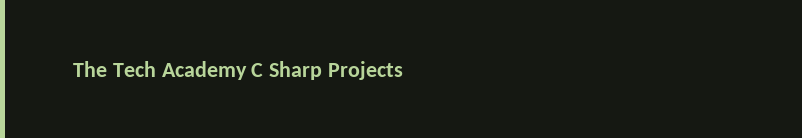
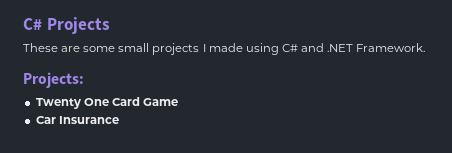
- The Tech Academy C Sharp Projects
+ C# Projects
+ These are some small projects I made using C# and .NET Framework.
+ Projects:
+ Twenty One Card Game
+ Car Insurance

